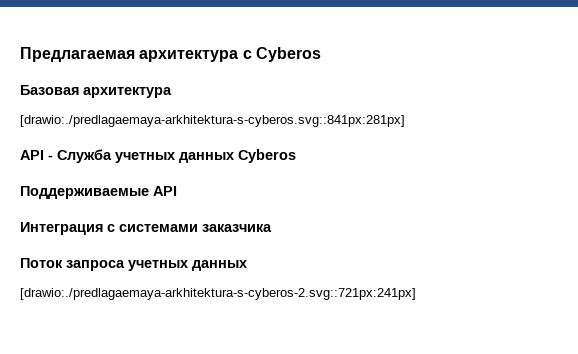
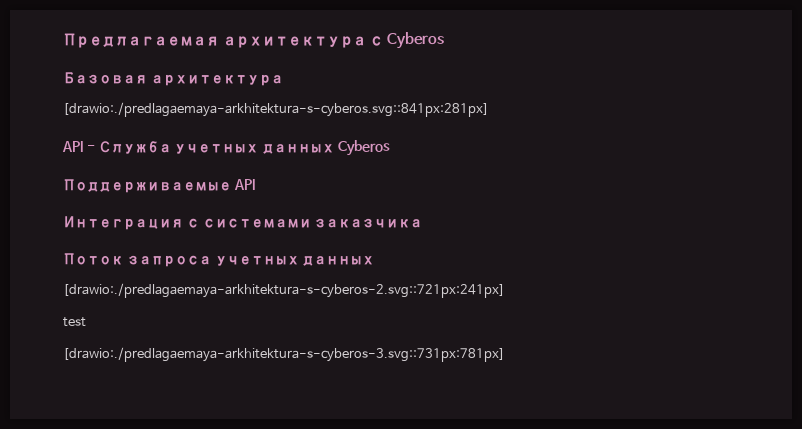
+ test
+ [drawio:./predlagaemaya-arkhitektura-s-cyberos-3.svg::731px:781px]

